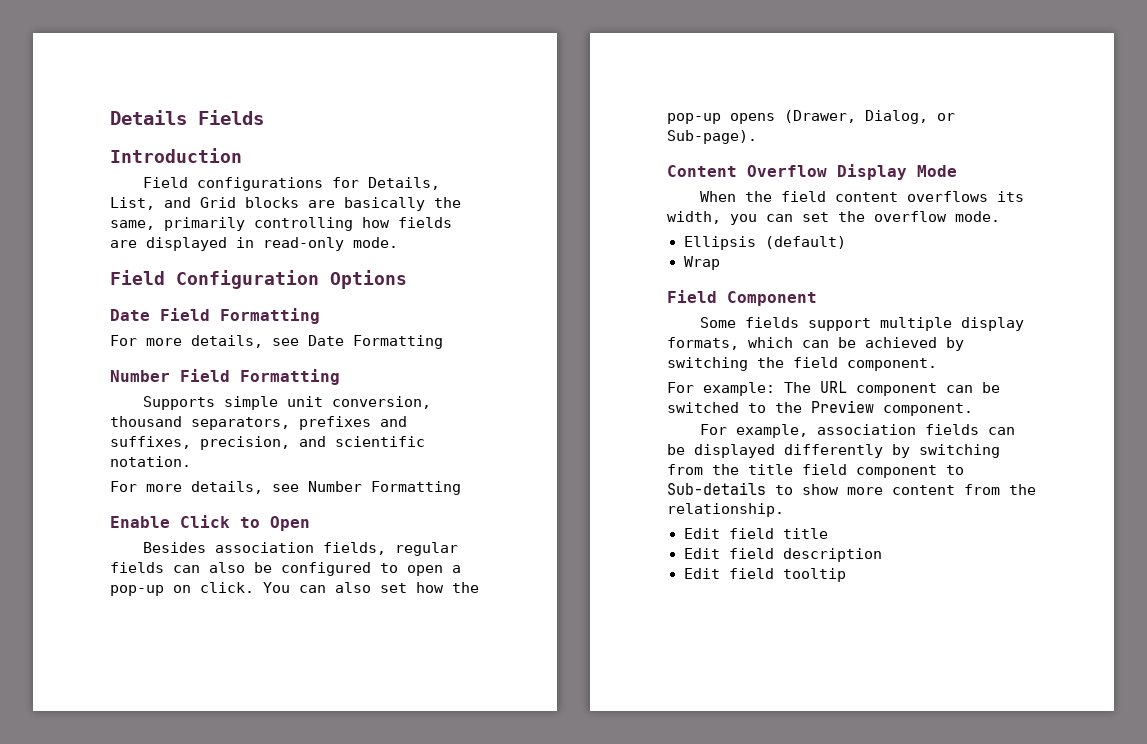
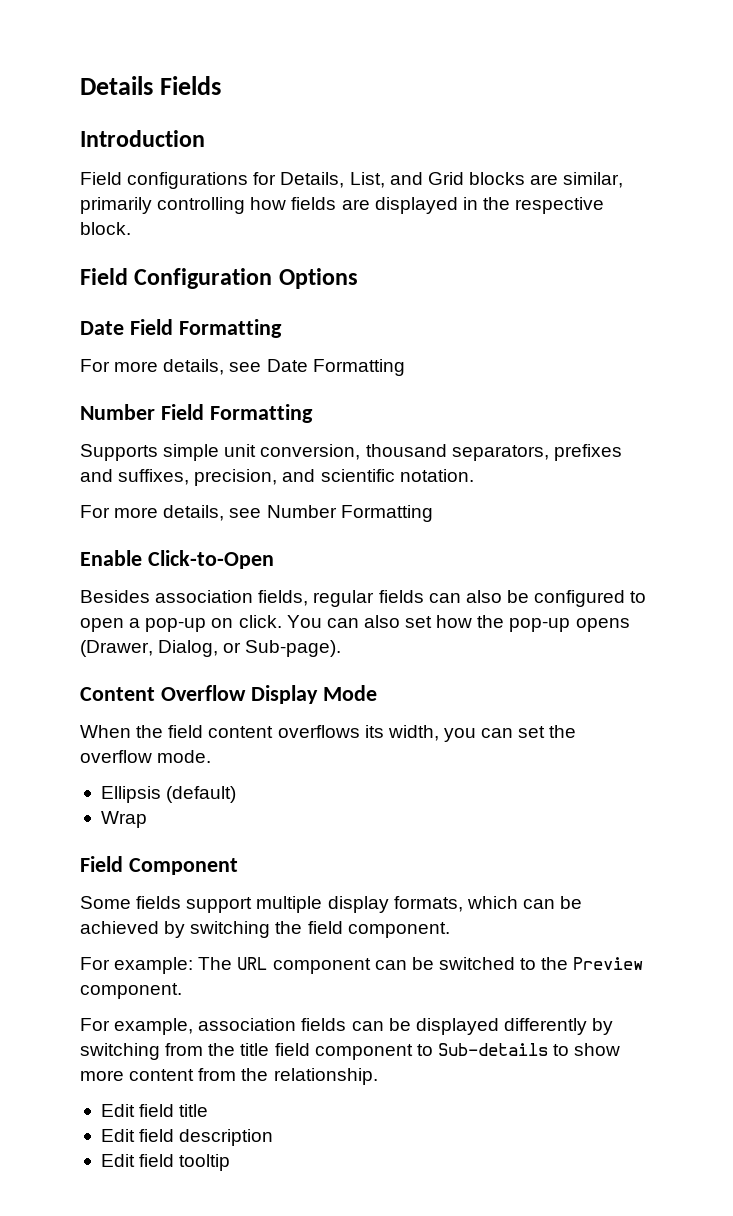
- Field configurations for Details, List, and Grid blocks are basically the same, primarily controlling how fields are displayed in read-only mode.
+ Field configurations for Details, List, and Grid blocks are similar, primarily controlling how fields are displayed in the respective block.
- Enable Click to Open
+ Enable Click-to-Open

